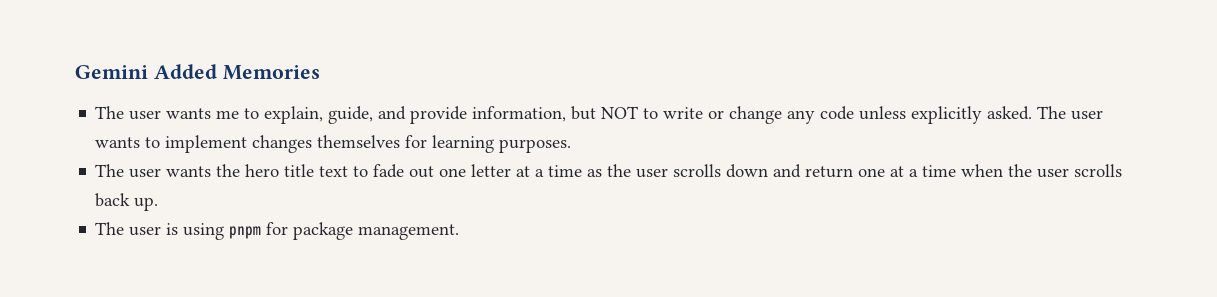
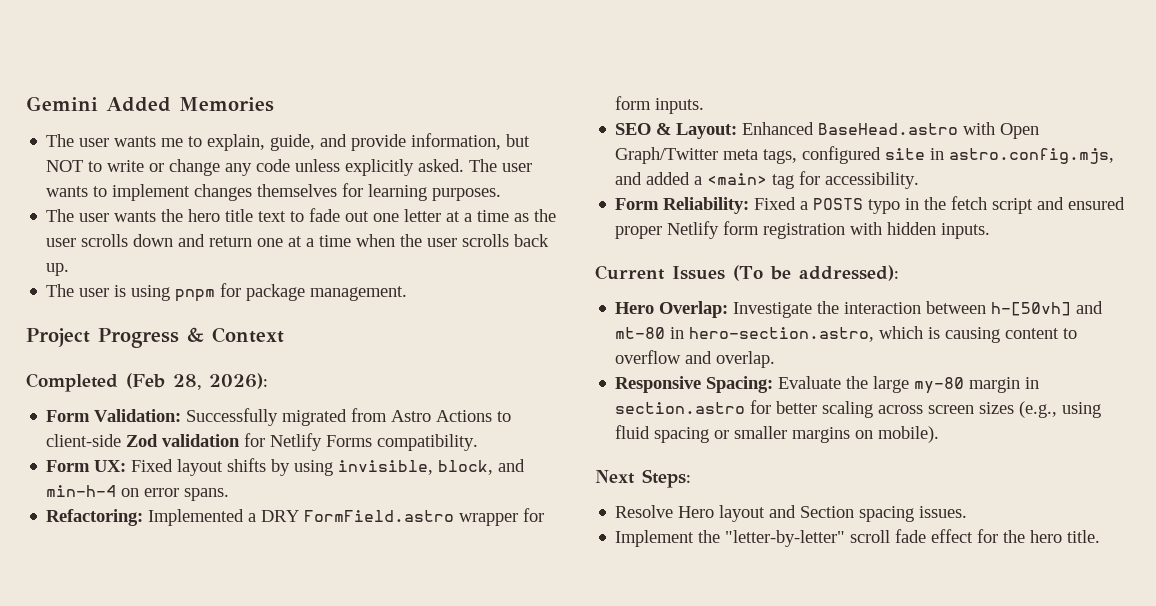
+ Project Progress & Context
+ Completed (Feb 28, 2026):
+ Form Validation: Successfully migrated from Astro Actions to client-side Zod validation for Netlify Forms compatibility.
+ Form UX: Fixed layout shifts by using invisible, block, and min-h-4 on error spans.
+ Refactoring: Implemented a DRY FormField.astro wrapper for form inputs.
+ SEO & Layout: Enhanced BaseHead.astro with Open Graph/Twitter meta tags, configured site in astro.config.mjs, and added a <main> tag for accessibility.
+ Form Reliability: Fixed a POSTS typo in the fetch script and ensured proper Netlify form registration with hidden inputs.
+ Current Issues (To be addressed):
+ Hero Overlap: Investigate the interaction between h-[50vh] and mt-80 in hero-section.astro, which is causing content to overflow and overlap.
+ Responsive Spacing: Evaluate the large my-80 margin in section.astro for better scaling across screen sizes (e.g., using fluid spacing or smaller margins on mobile).
+ Next Steps:
+ Resolve Hero layout and Section spacing issues.
+ Implement the "letter-by-letter" scroll fade effect for the hero title.

